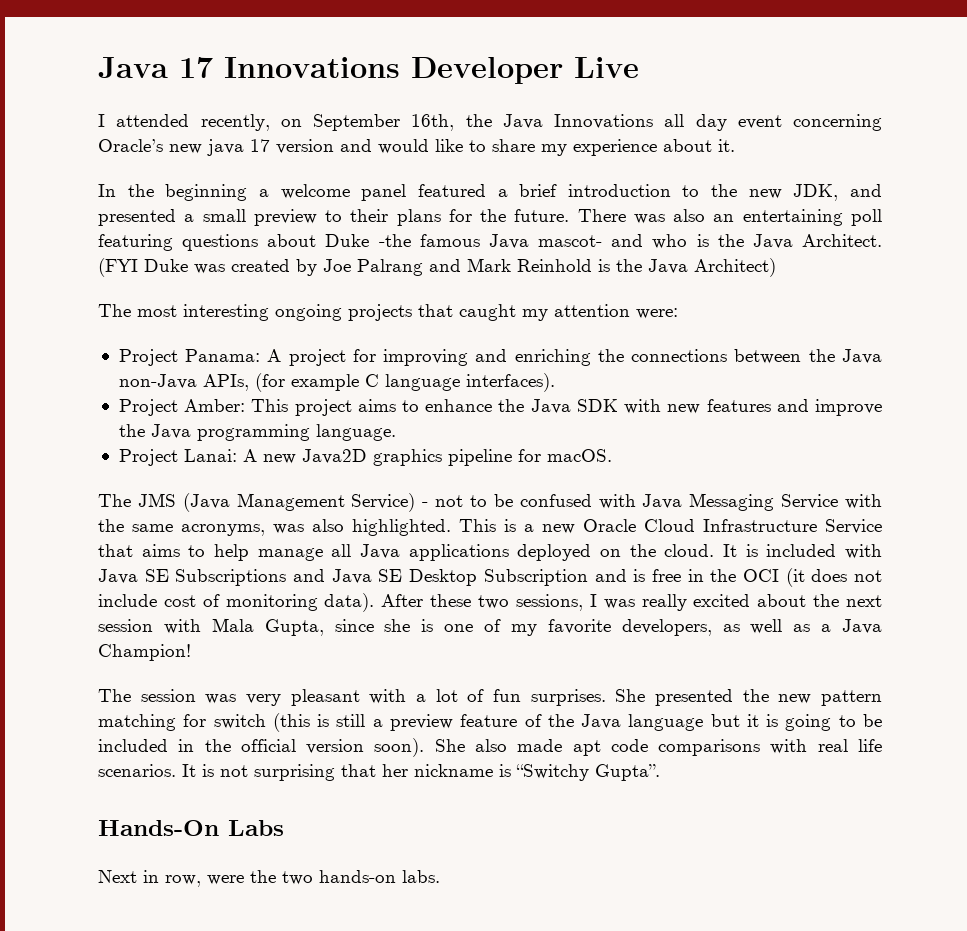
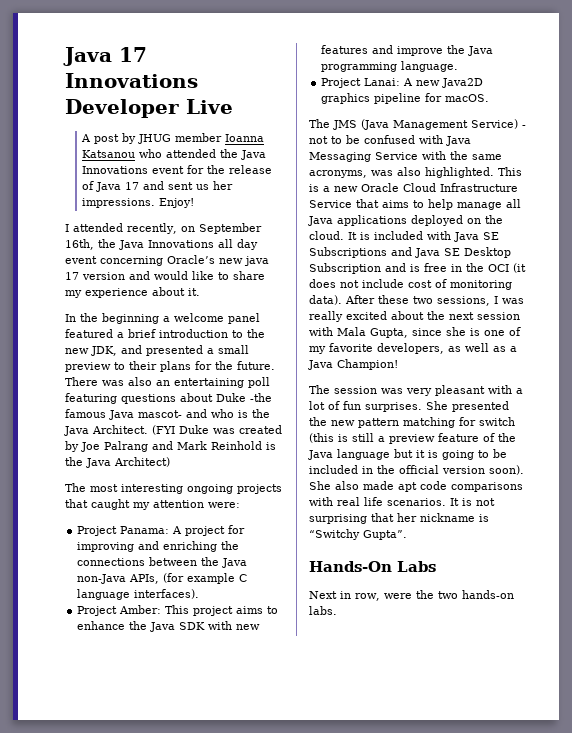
+ A post by JHUG member Ioanna Katsanou who attended the Java Innovations event for the release of Java 17 and sent us her impressions. Enjoy!

